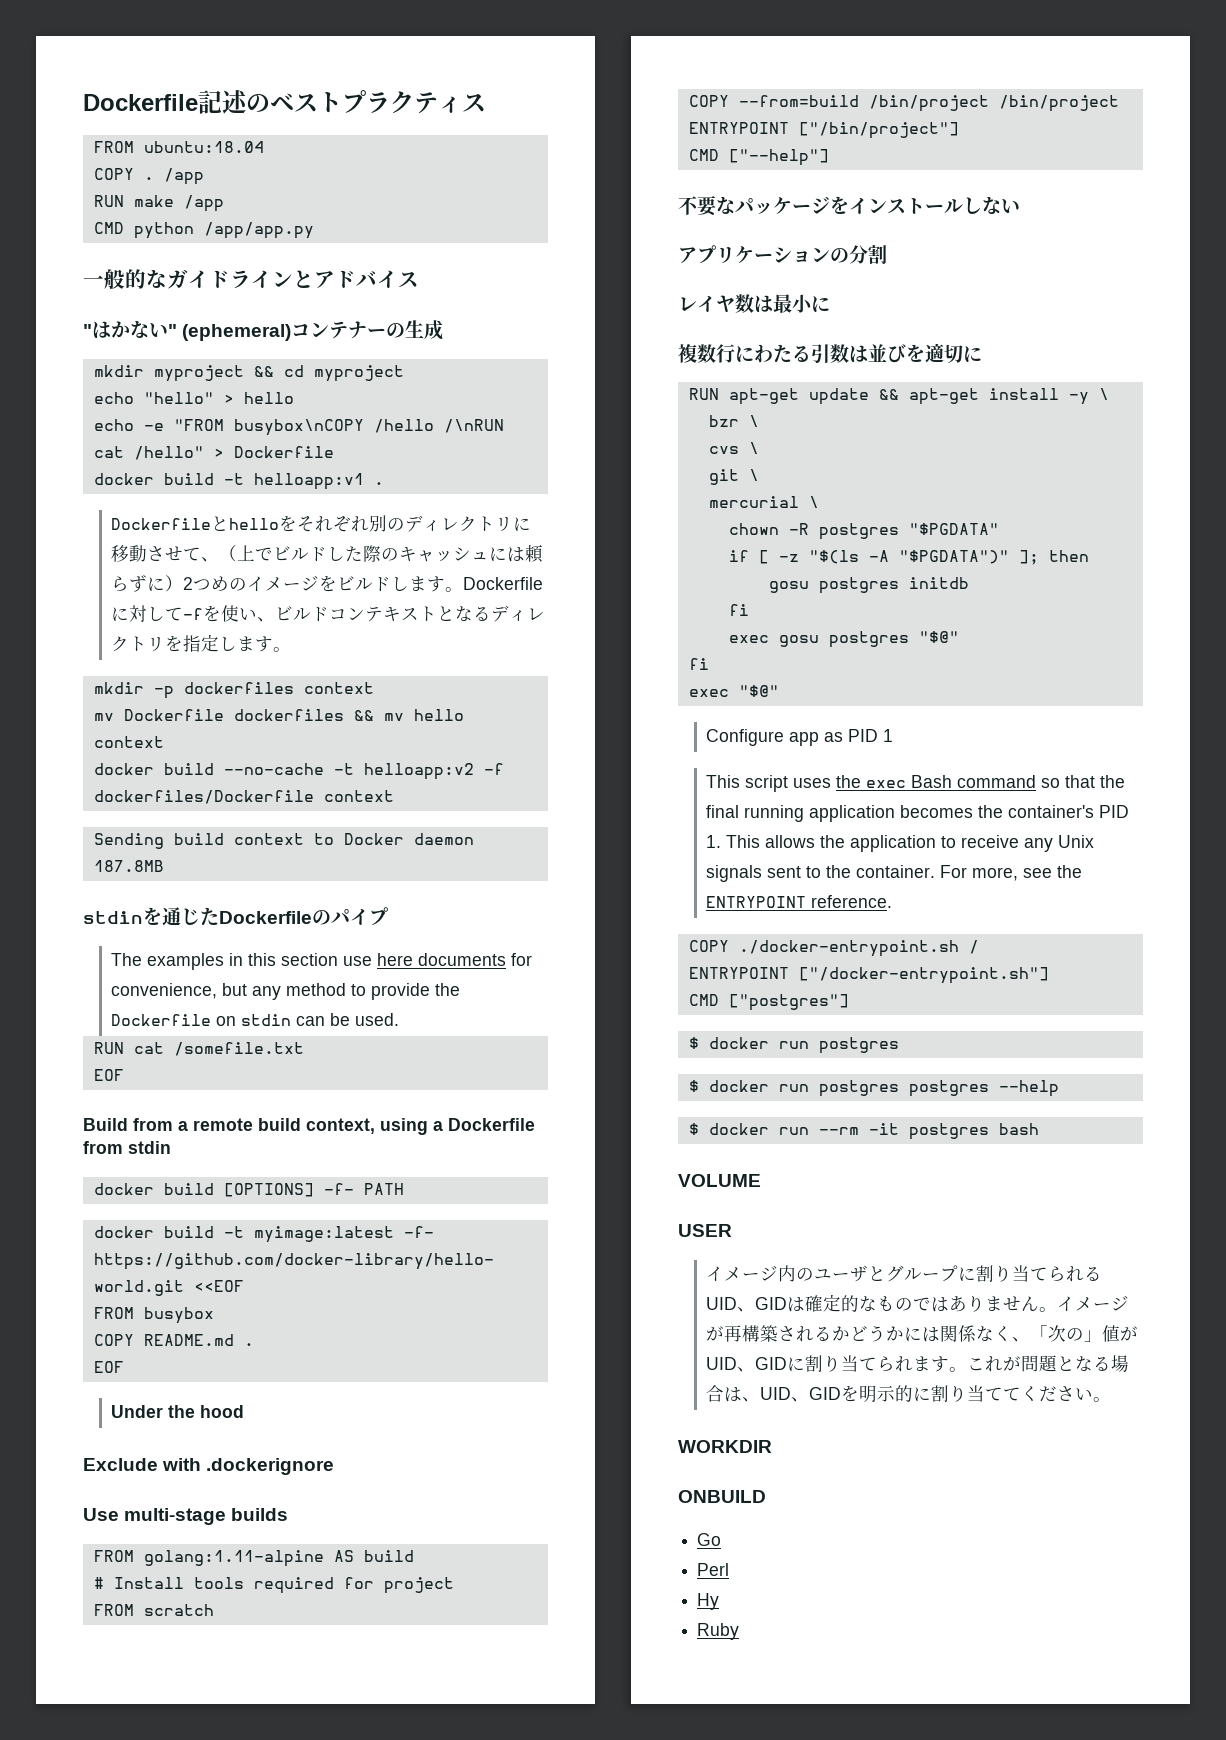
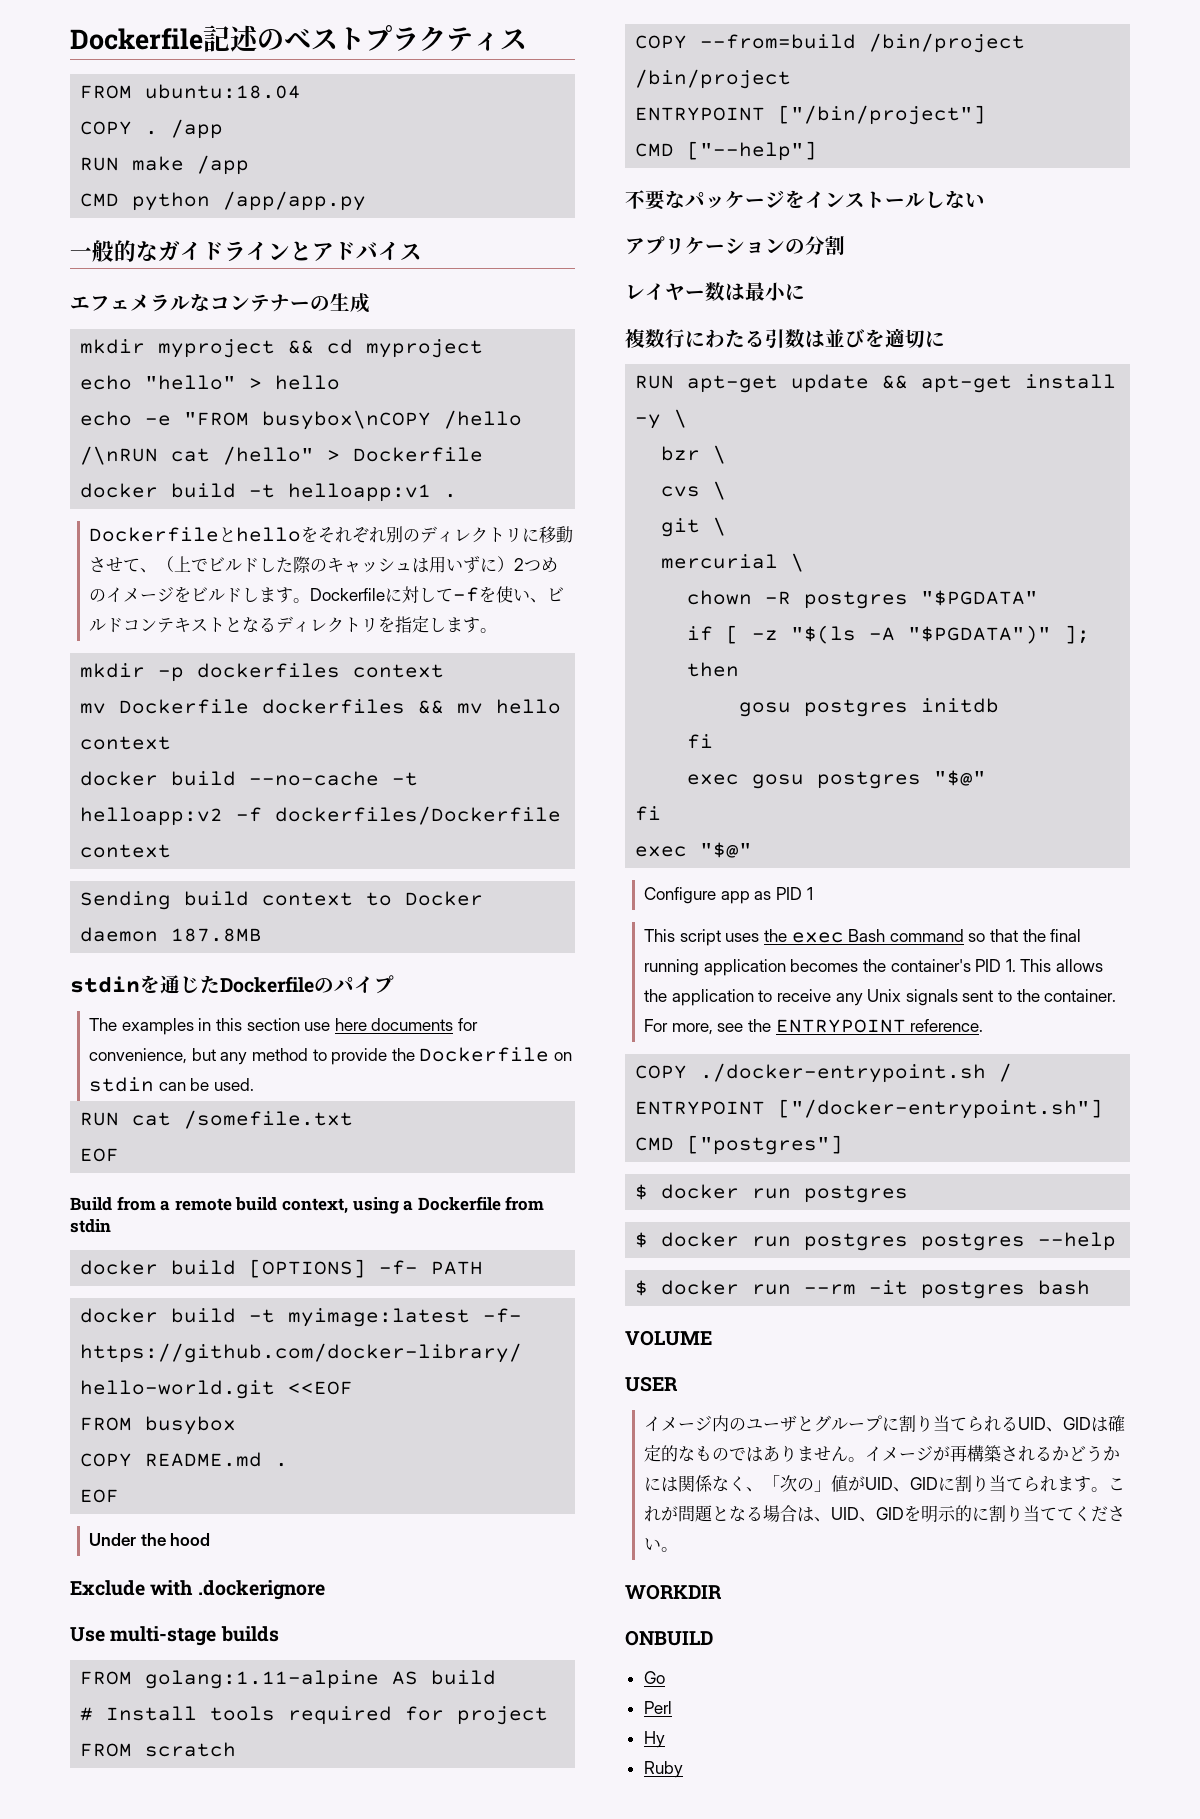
- "はかない" (ephemeral)コンテナーの生成
+ エフェメラルなコンテナーの生成
- Dockerfileとhelloをそれぞれ別のディレクトリに移動させて、（上でビルドした際のキャッシュには頼らずに）2つめのイメージをビルドします。
+ Dockerfileとhelloをそれぞれ別のディレクトリに移動させて、（上でビルドした際のキャッシュは用いずに）2つめのイメージをビルドします。
- レイヤ数は最小に
+ レイヤー数は最小に

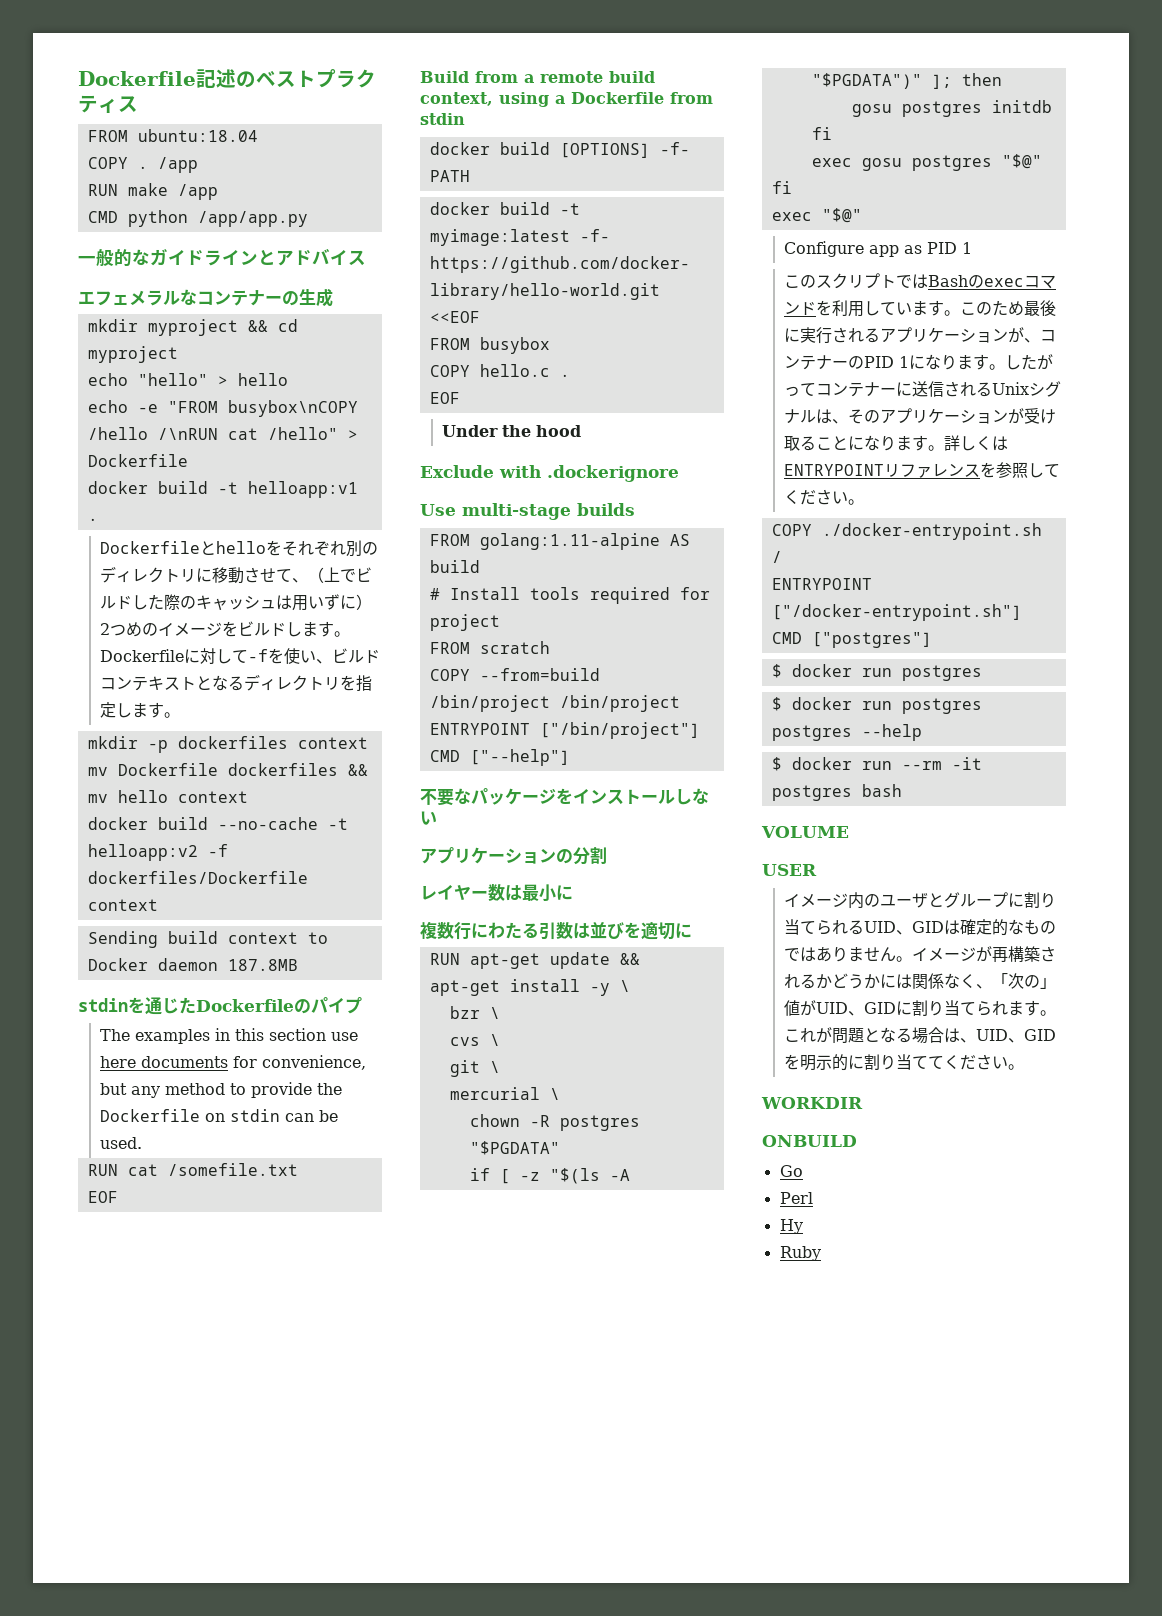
- COPY README.md .
+ COPY hello.c .
- This script uses the exec Bash command so that the final running application becomes the container's PID 1. This allows the application to receive any Unix signals sent to the container. For more, see the ENTRYPOINT reference.
+ このスクリプトではBashのexecコマンドを利用しています。このため最後に実行されるアプリケーションが、コンテナーのPID 1になります。したがってコンテナーに送信されるUnixシグナルは、そのアプリケーションが受け取ることになります。詳しくはENTRYPOINTリファレンスを参照してください。

